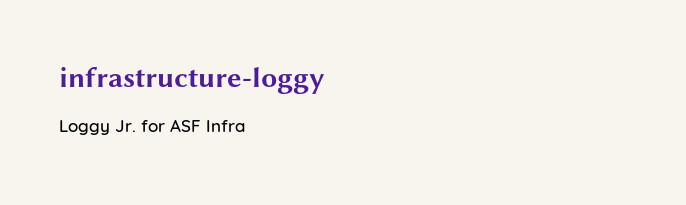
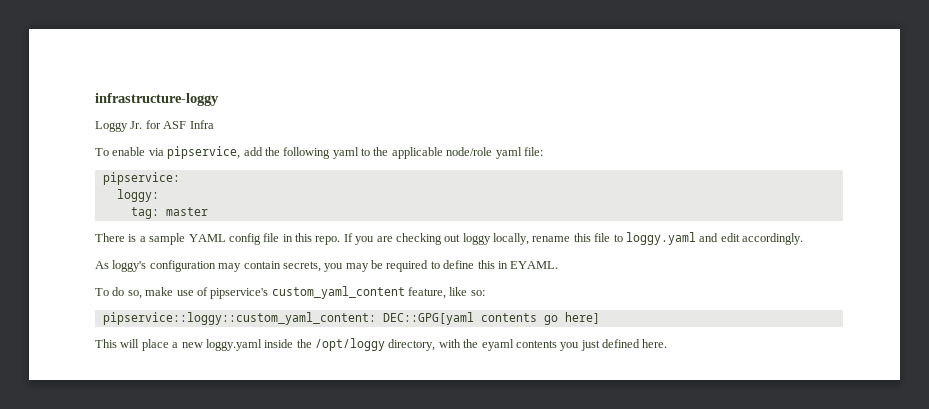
+ To enable via pipservice, add the following yaml to the applicable node/role yaml file:
+ pipservice:
+ loggy:
+ tag: master
+ There is a sample YAML config file in this repo. If you are checking out loggy locally, rename this file to loggy.yaml and edit accordingly.
+ As loggy's configuration may contain secrets, you may be required to define this in EYAML.
+ To do so, make use of pipservice's custom_yaml_content feature, like so:
+ pipservice::loggy::custom_yaml_content: DEC::GPG[yaml contents go here]
+ This will place a new loggy.yaml inside the /opt/loggy directory, with the eyaml contents you just defined here.

